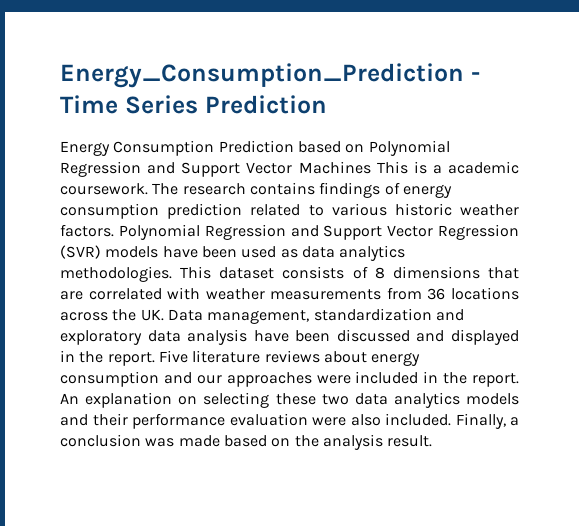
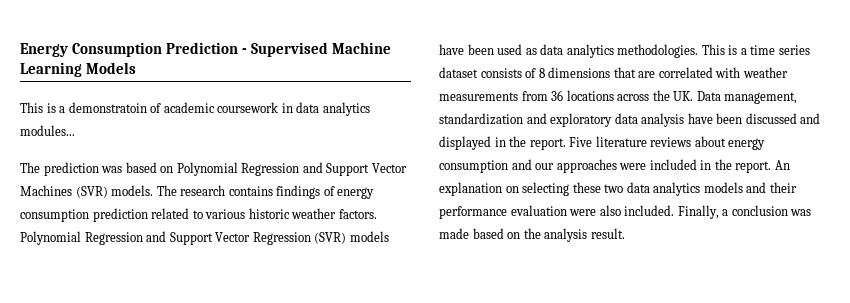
- Energy_Consumption_Prediction - Time Series Prediction
- Energy Consumption Prediction based on Polynomial Regression and Support Vector Machines This is a academic coursework.
+ Energy Consumption Prediction - Supervised Machine Learning Models
+ This is a demonstratoin of academic coursework in data analytics modules...
+ The prediction was based on Polynomial Regression and Support Vector Machines (SVR) models.
- This dataset consists of 8 dimensions that are correlated with weather measurements from 36 locations across the UK. Data management, standardization and exploratory data analysis have been discussed and displayed in the report.
+ This is a time series dataset consists of 8 dimensions that are correlated with weather measurements from 36 locations across the UK. Data management, standardization and exploratory data analysis have been discussed and displayed in the report.

